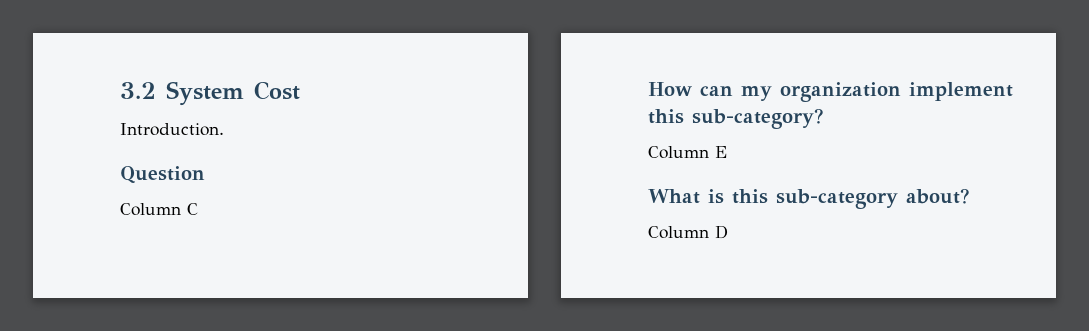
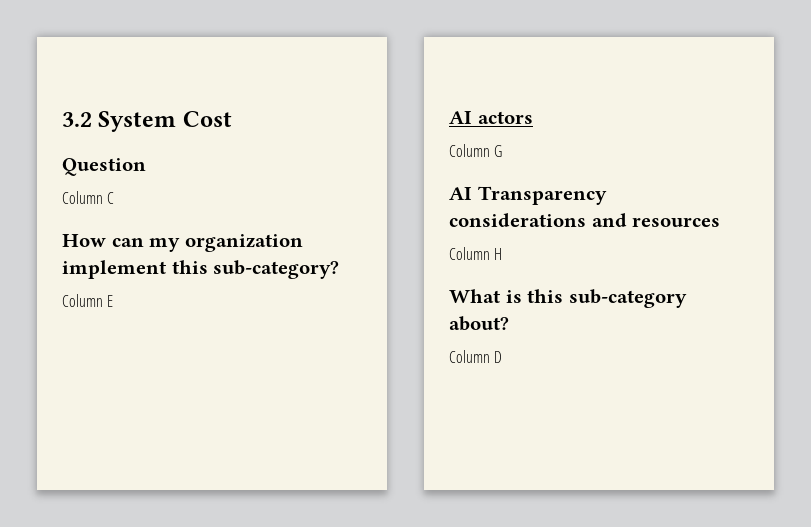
- Introduction.
+ AI actors
+ Column G
+ AI Transparency considerations and resources
+ Column H

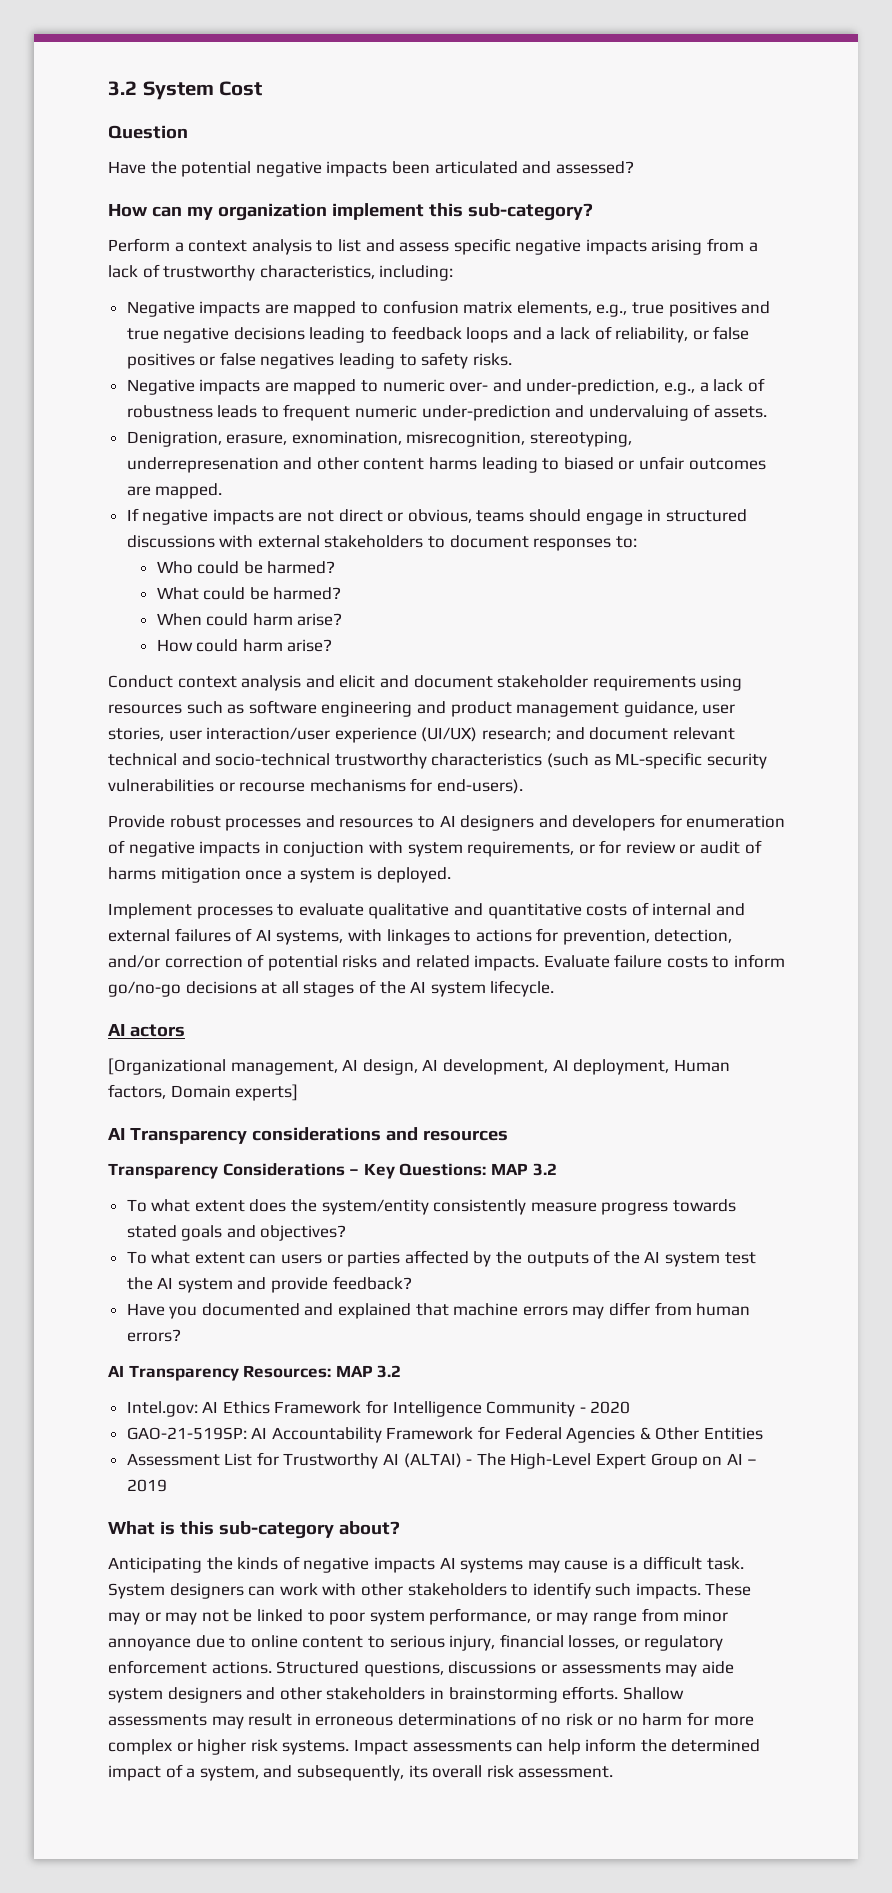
- Column C
+ Have the potential negative impacts been articulated and assessed?
- Column E
+ Perform a context analysis to list and assess specific negative impacts arising from a lack of trustworthy characteristics, including:
+ Negative impacts are mapped to confusion matrix elements, e.g., true positives and true negative decisions leading to feedback loops and a lack of reliability, or false positives or false negatives leading to safety risks.
+ Negative impacts are mapped to numeric over- and under-prediction, e.g., a lack of robustness leads to frequent numeric under-prediction and undervaluing of assets.
+ Denigration, erasure, exnomination, misrecognition, stereotyping, underrepresenation and other content harms leading to biased or unfair outcomes are mapped.
+ If negative impacts are not direct or obvious, teams should engage in structured discussions with external stakeholders to document responses to:
+ Who could be harmed?
+ What could be harmed?
+ When could harm arise?
+ How could harm arise?
+ Conduct context analysis and elicit and document stakeholder requirements using resources such as software engineering and product management guidance, user stories, user interaction/user experience (UI/UX) research; and document relevant technical and socio-technical trustworthy characteristics (such as ML-specific security vulnerabilities or recourse mechanisms for end-users).
+ Provide robust processes and resources to AI designers and developers for enumeration of negative impacts in conjuction with system requirements, or for review or audit of harms mitigation once a system is deployed.
+ Implement processes to evaluate qualitative and quantitative costs of internal and external failures of AI systems, with linkages to actions for prevention, detection, and/or correction of potential risks and related impacts. Evaluate failure costs to inform go/no-go decisions at all stages of the AI system lifecycle.
  AI actors
- Column G
+ [Organizational management, AI design, AI development, AI deployment, Human factors, Domain experts]
- Column H
+ Transparency Considerations – Key Questions: MAP 3.2
+ To what extent does the system/entity consistently measure progress towards stated goals and objectives?
+ To what extent can users or parties affected by the outputs of the AI system test the AI system and provide feedback?
+ Have you documented and explained that machine errors may differ from human errors?
+ AI Transparency Resources: MAP 3.2
+ Intel.gov: AI Ethics Framework for Intelligence Community - 2020
+ GAO-21-519SP: AI Accountability Framework for Federal Agencies & Other Entities
+ Assessment List for Trustworthy AI (ALTAI) - The High-Level Expert Group on AI – 2019
- Column D
+ Anticipating the kinds of negative impacts AI systems may cause is a difficult task. System designers can work with other stakeholders to identify such impacts. These may or may not be linked to poor system performance, or may range from minor annoyance due to online content to serious injury, financial losses, or regulatory enforcement actions. Structured questions, discussions or assessments may aide system designers and other stakeholders in brainstorming efforts. Shallow assessments may result in erroneous determinations of no risk or no harm for more complex or higher risk systems. Impact assessments can help inform the determined impact of a system, and subsequently, its overall risk assessment.

